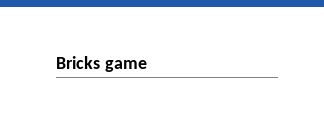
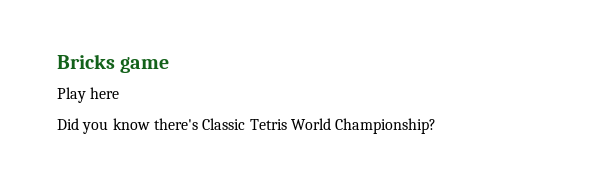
+ Play here
+ Did you know there's Classic Tetris World Championship?

